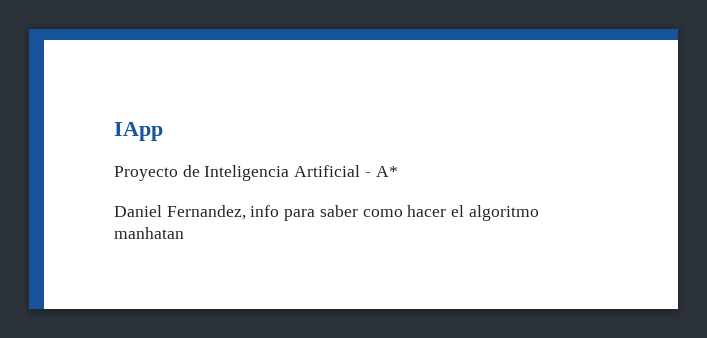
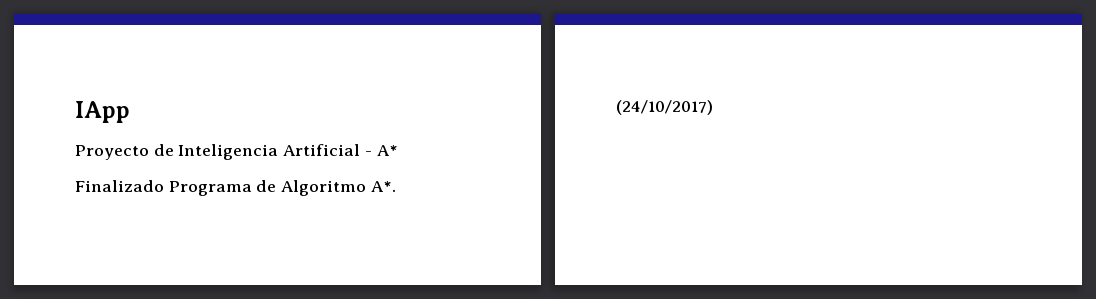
- Daniel Fernandez, info para saber como hacer el algoritmo manhatan
+ Finalizado Programa de Algoritmo A*. (24/10/2017)

